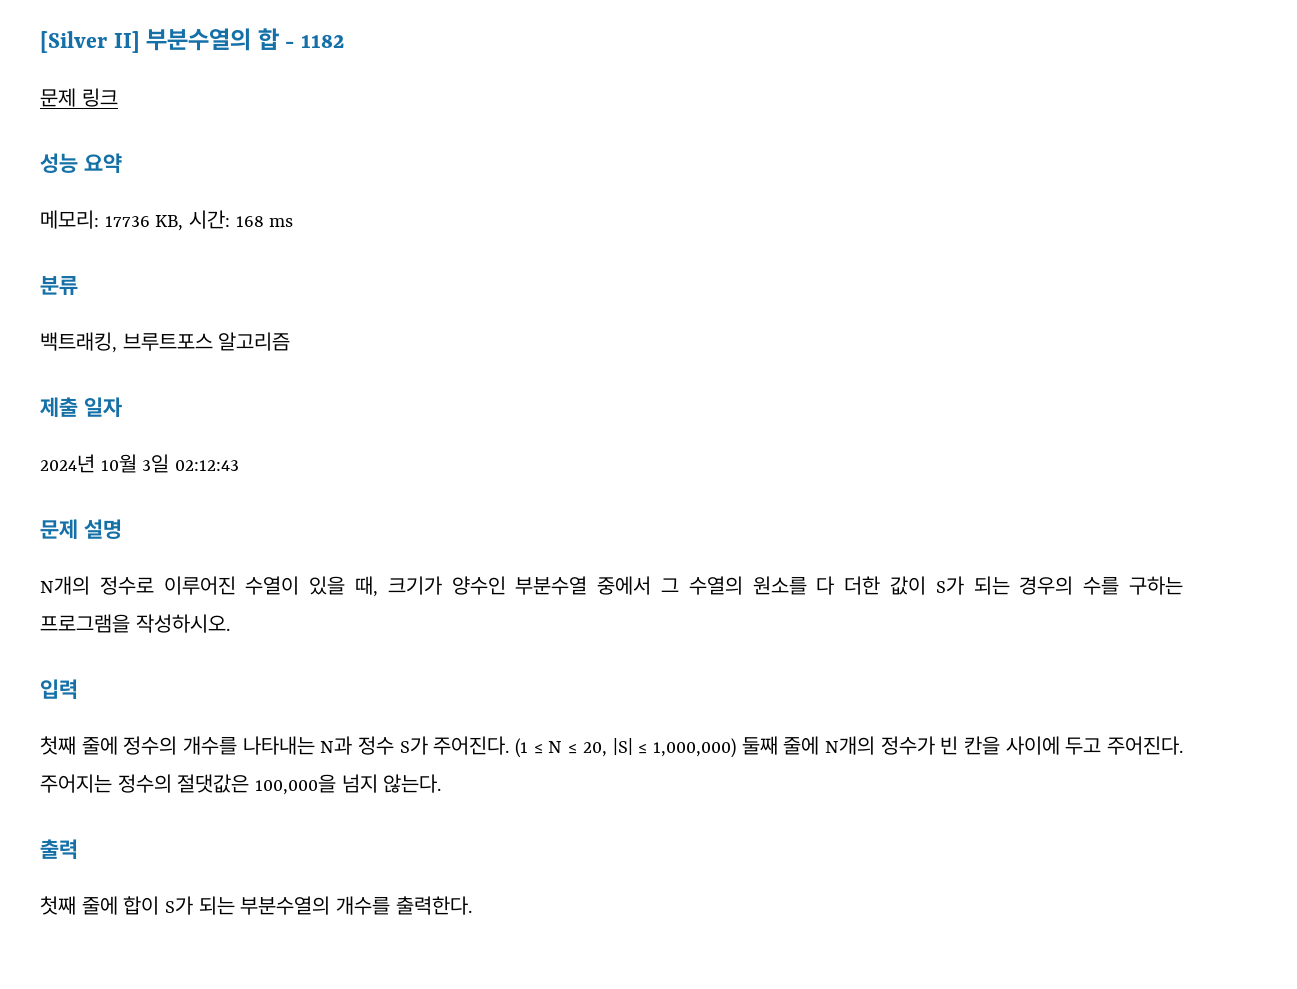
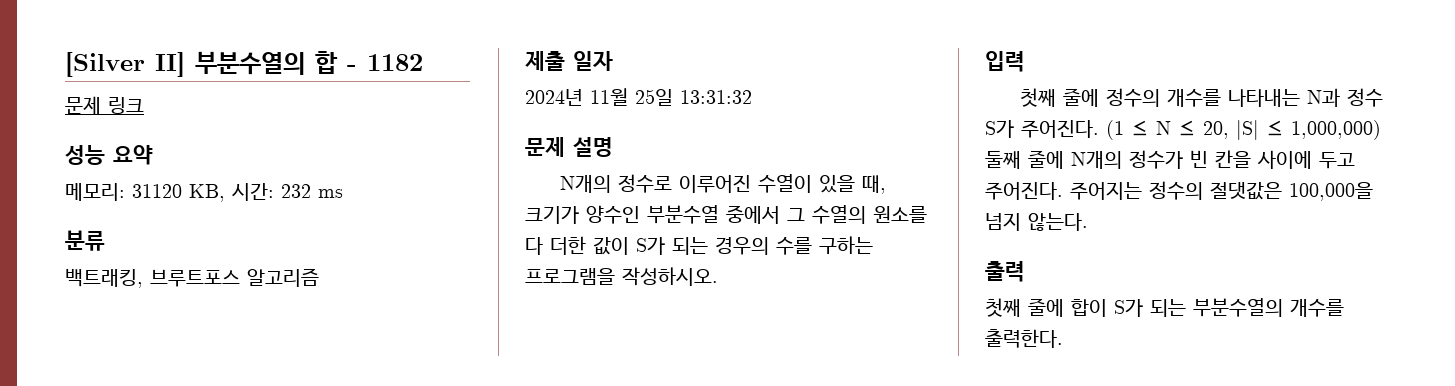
- 메모리: 17736 KB, 시간: 168 ms
+ 메모리: 31120 KB, 시간: 232 ms
- 2024년 10월 3일 02:12:43
+ 2024년 11월 25일 13:31:32

